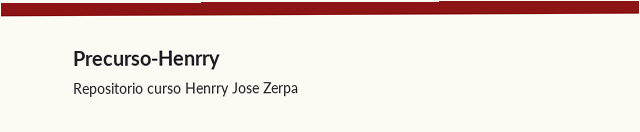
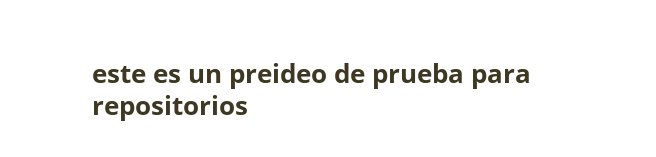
- Precurso-Henrry
- Repositorio curso Henrry Jose Zerpa
+ este es un preideo de prueba para repositorios

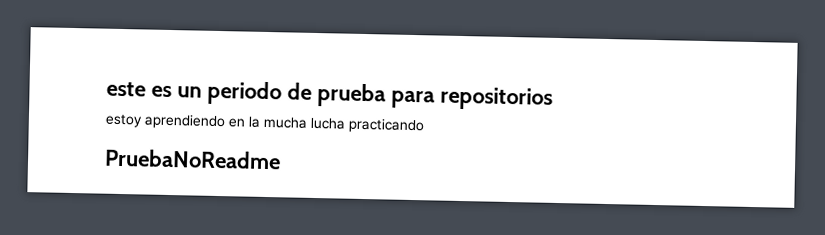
- este es un preideo de prueba para repositorios
+ este es un periodo de prueba para repositorios
+ estoy aprendiendo en la mucha lucha practicando
+ PruebaNoReadme

